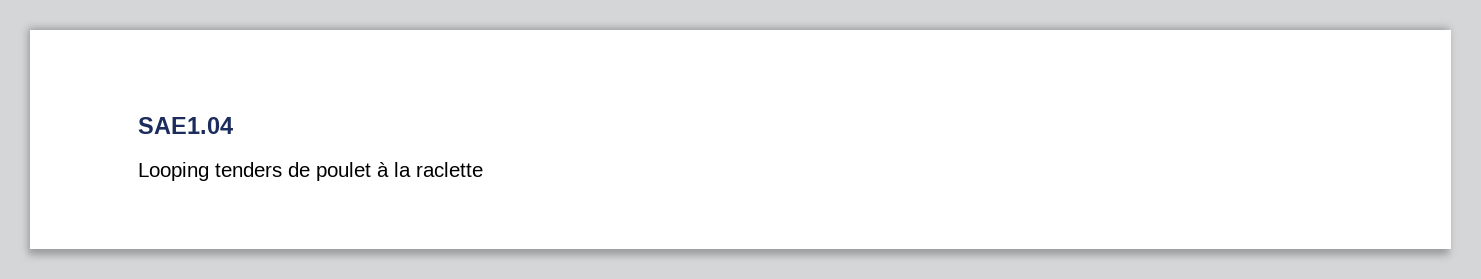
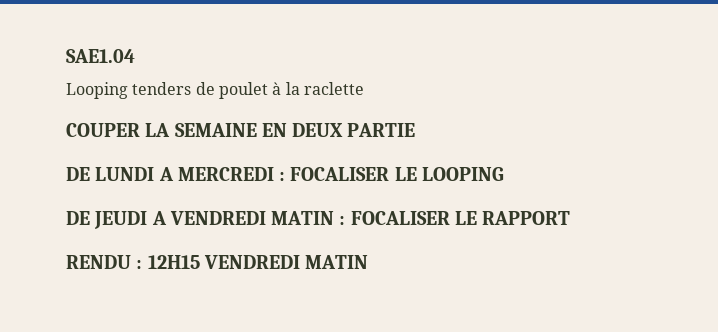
+ COUPER LA SEMAINE EN DEUX PARTIE
+ DE LUNDI A MERCREDI : FOCALISER LE LOOPING
+ DE JEUDI A VENDREDI MATIN : FOCALISER LE RAPPORT
+ RENDU : 12H15 VENDREDI MATIN

